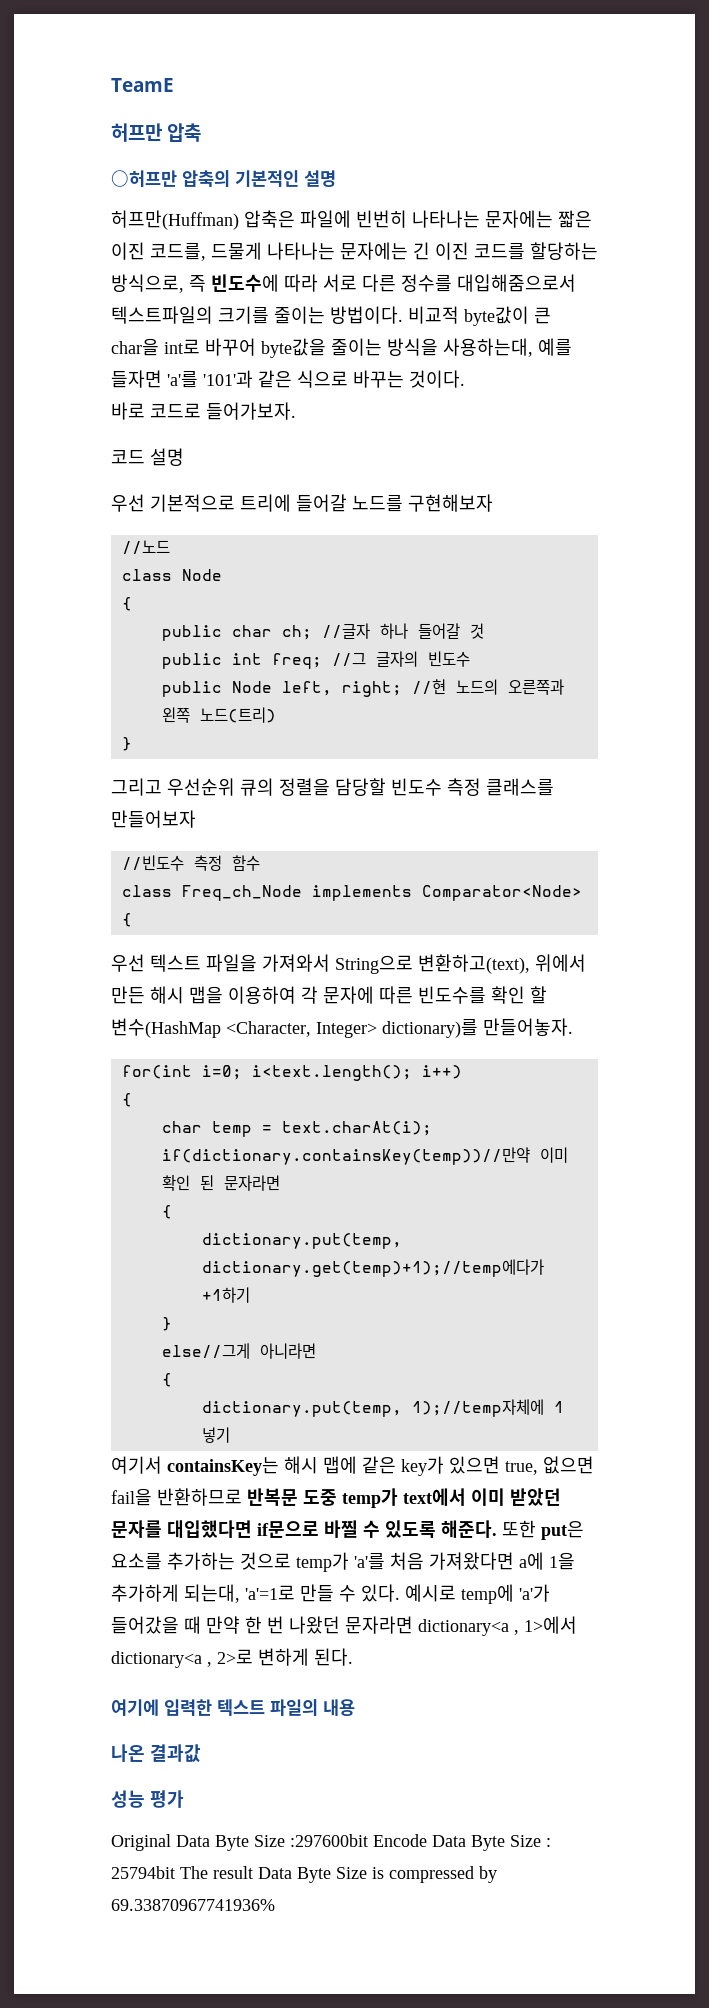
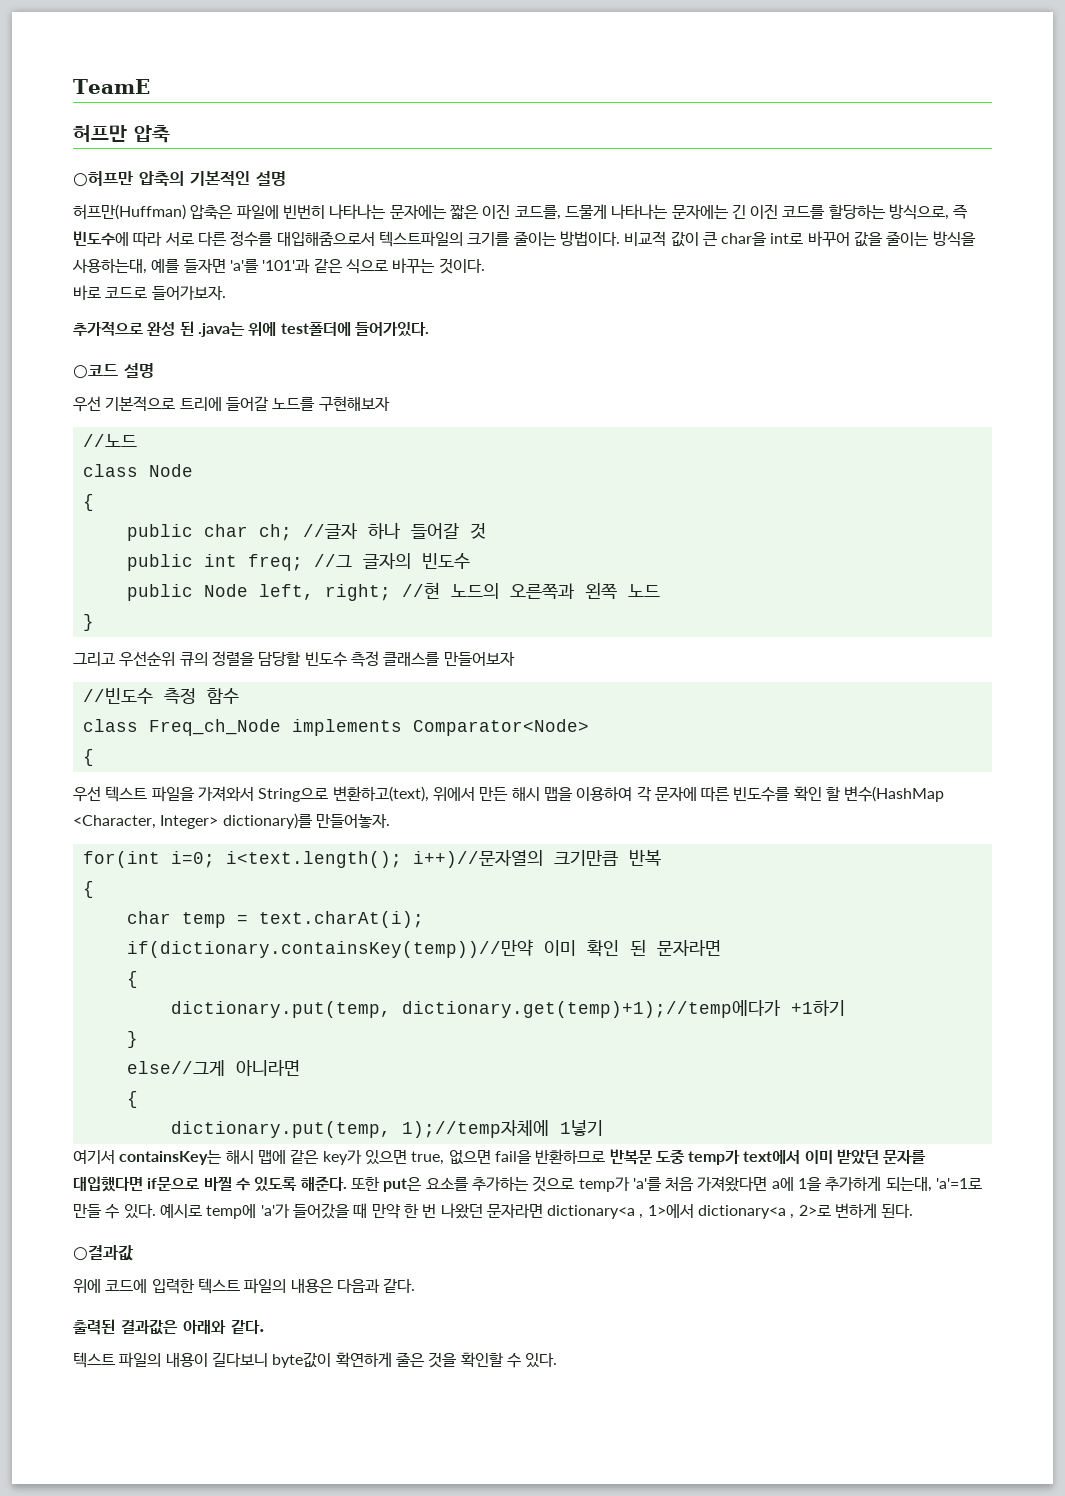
- 비교적 byte값이 큰 char을 int로 바꾸어 byte값을 줄이는 방식을 사용하는대, 예를 들자면 'a'를 '101'과 같은 식으로 바꾸는 것이다.
+ 비교적 값이 큰 char을 int로 바꾸어 값을 줄이는 방식을 사용하는대, 예를 들자면 'a'를 '101'과 같은 식으로 바꾸는 것이다.
- 코드 설명
+ 추가적으로 완성 된 .java는 위에 test폴더에 들어가있다.
+ ○코드 설명
- public Node left, right; //현 노드의 오른쪽과 왼쪽 노드(트리)
+ public Node left, right; //현 노드의 오른쪽과 왼쪽 노드
- for(int i=0; i<text.length(); i++)
+ for(int i=0; i<text.length(); i++)//문자열의 크기만큼 반복
- dictionary.put(temp, 1);//temp자체에 1 넣기
+ dictionary.put(temp, 1);//temp자체에 1넣기
- 여기에 입력한 텍스트 파일의 내용
- 나온 결과값
- 성능 평가
- Original Data Byte Size :297600bit Encode Data Byte Size : 25794bit The result Data Byte Size is compressed by 69.33870967741936%
+ ○결과값
+ 위에 코드에 입력한 텍스트 파일의 내용은 다음과 같다.
+ 출력된 결과값은 아래와 같다.
+ 텍스트 파일의 내용이 길다보니 byte값이 확연하게 줄은 것을 확인할 수 있다.

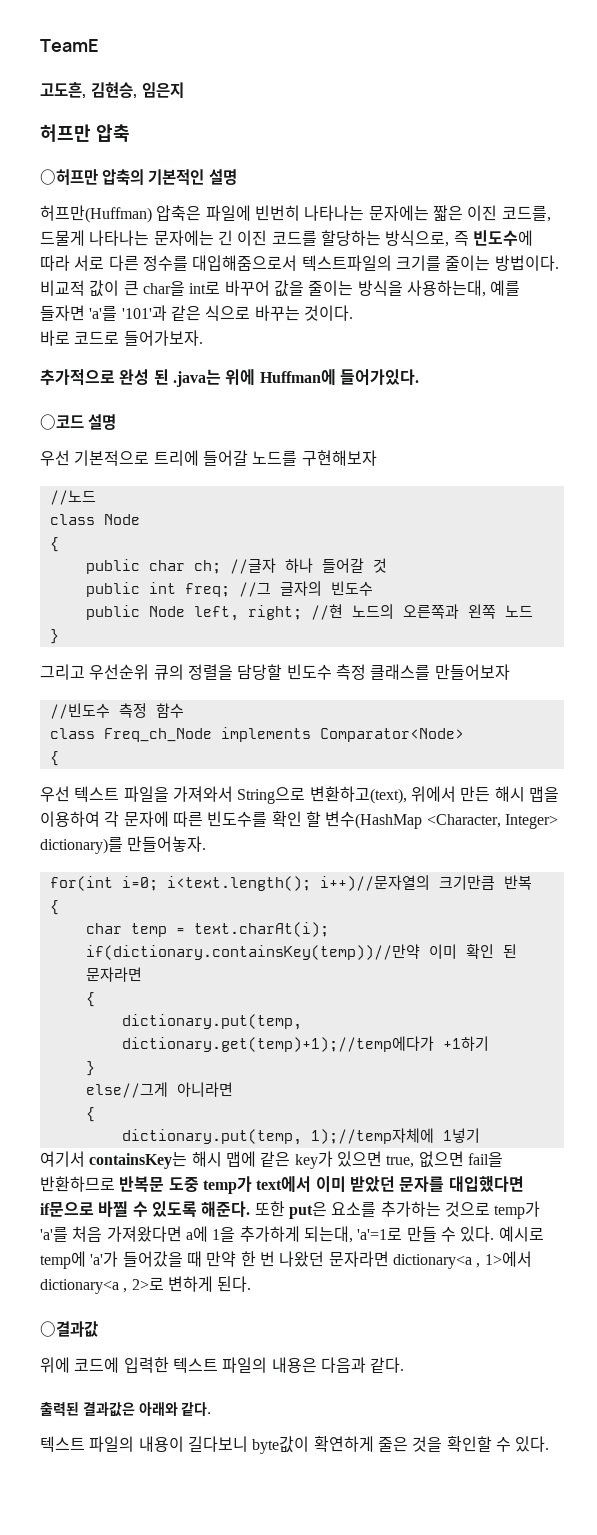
+ 고도흔, 김현승, 임은지
- 추가적으로 완성 된 .java는 위에 test폴더에 들어가있다.
+ 추가적으로 완성 된 .java는 위에 Huffman에 들어가있다.

